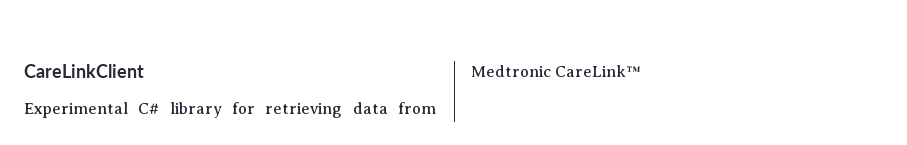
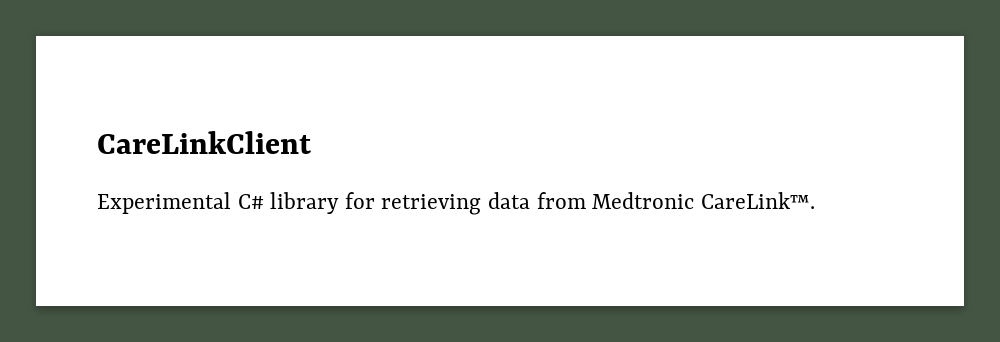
- Experimental C# library for retrieving data from Medtronic CareLink™
+ Experimental C# library for retrieving data from Medtronic CareLink™.

